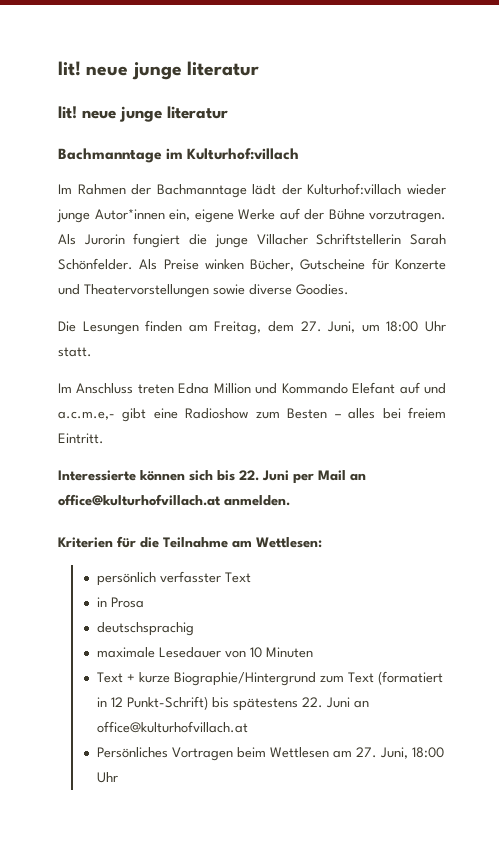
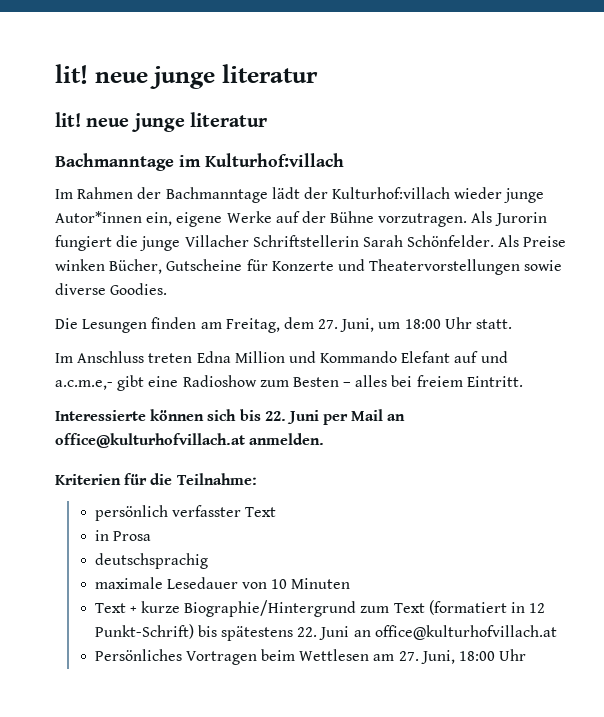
- Kriterien für die Teilnahme am Wettlesen:
+ Kriterien für die Teilnahme:

